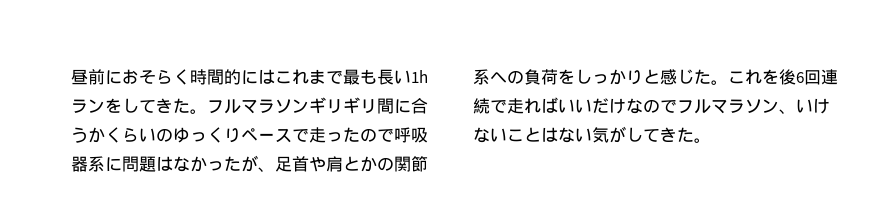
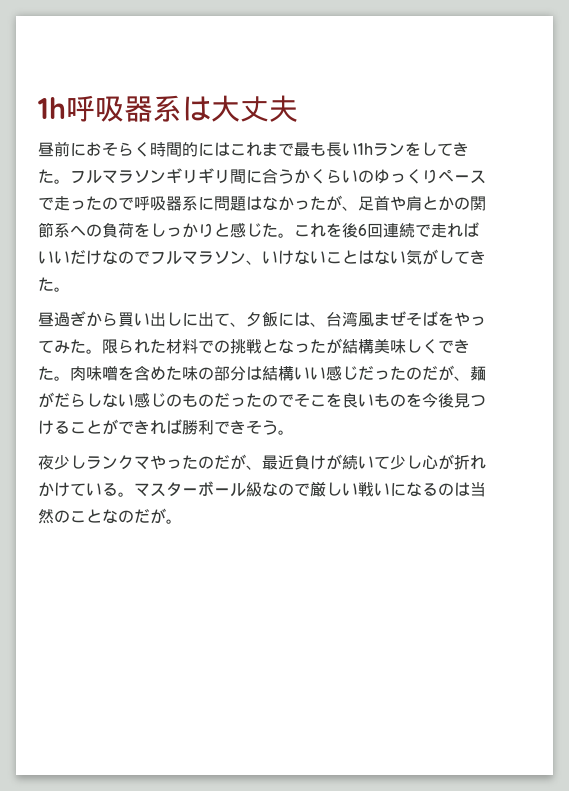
+ 1h呼吸器系は大丈夫
+ 昼過ぎから買い出しに出て、夕飯には、台湾風まぜそばをやってみた。限られた材料での挑戦となったが結構美味しくできた。肉味噌を含めた味の部分は結構いい感じだったのだが、麺がだらしない感じのものだったのでそこを良いものを今後見つけることができれば勝利できそう。
+ 夜少しランクマやったのだが、最近負けが続いて少し心が折れかけている。マスターボール級なので厳しい戦いになるのは当然のことなのだが。

